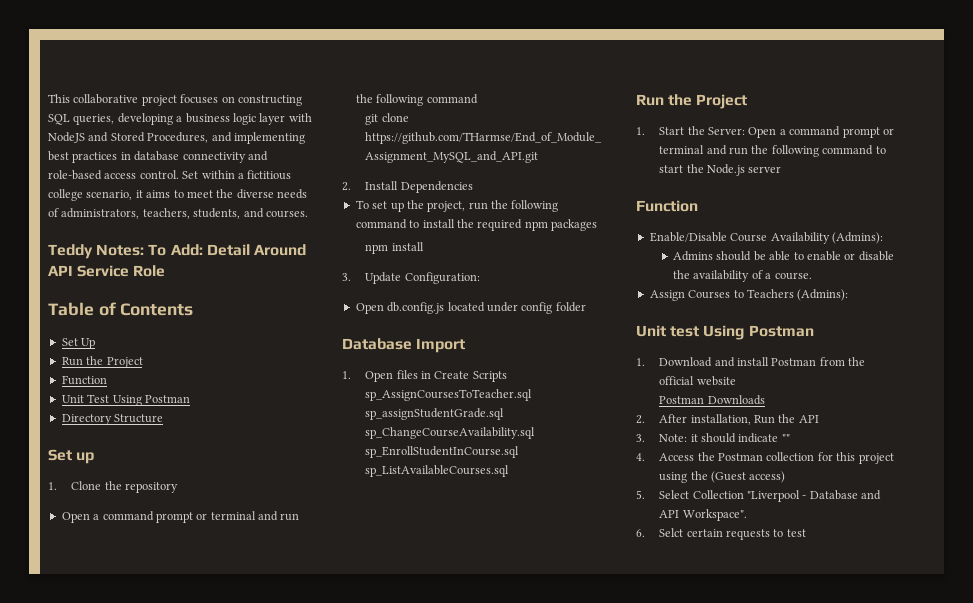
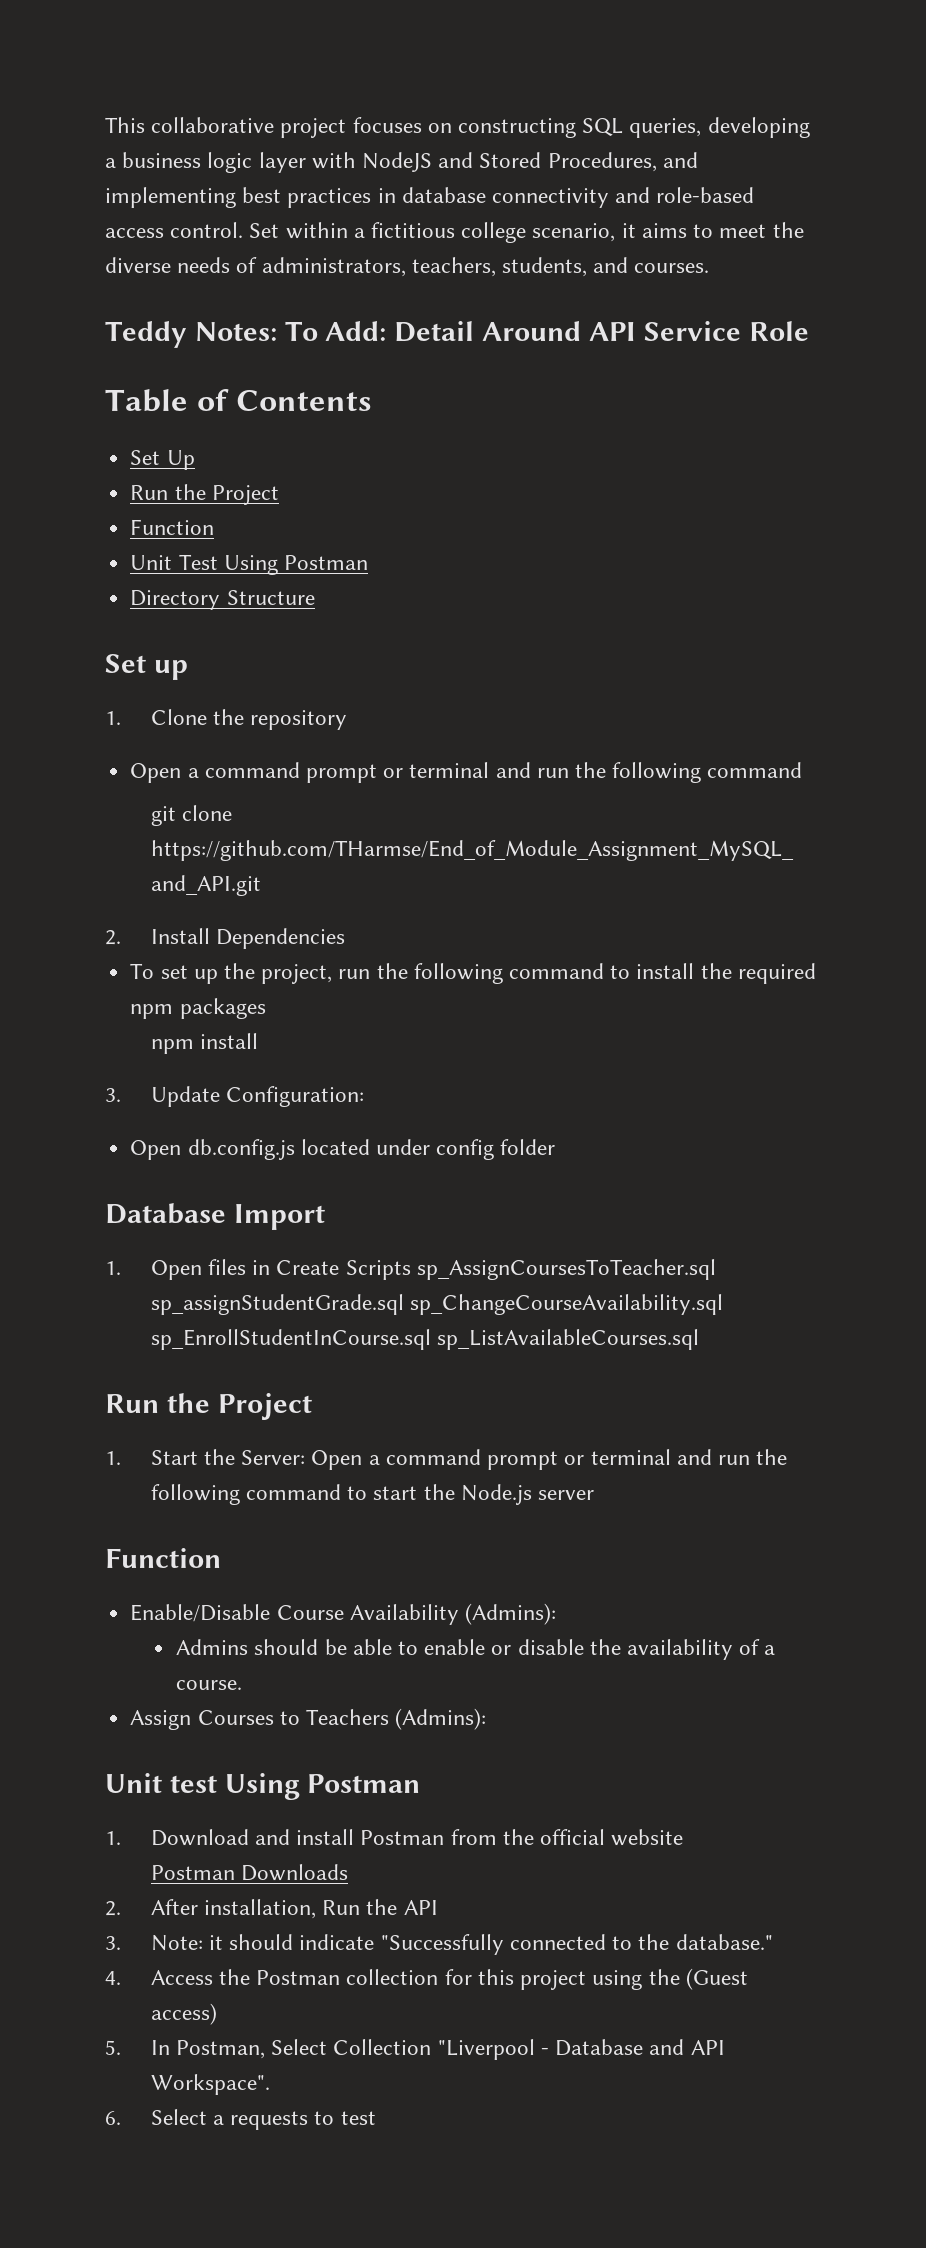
- 3. Note: it should indicate ""
+ 3. Note: it should indicate "Successfully connected to the database."
- 5. Select Collection "Liverpool - Database and API Workspace".
+ 5. In Postman, Select Collection "Liverpool - Database and API Workspace".
- 6. Selct certain requests to test
+ 6. Select a requests to test

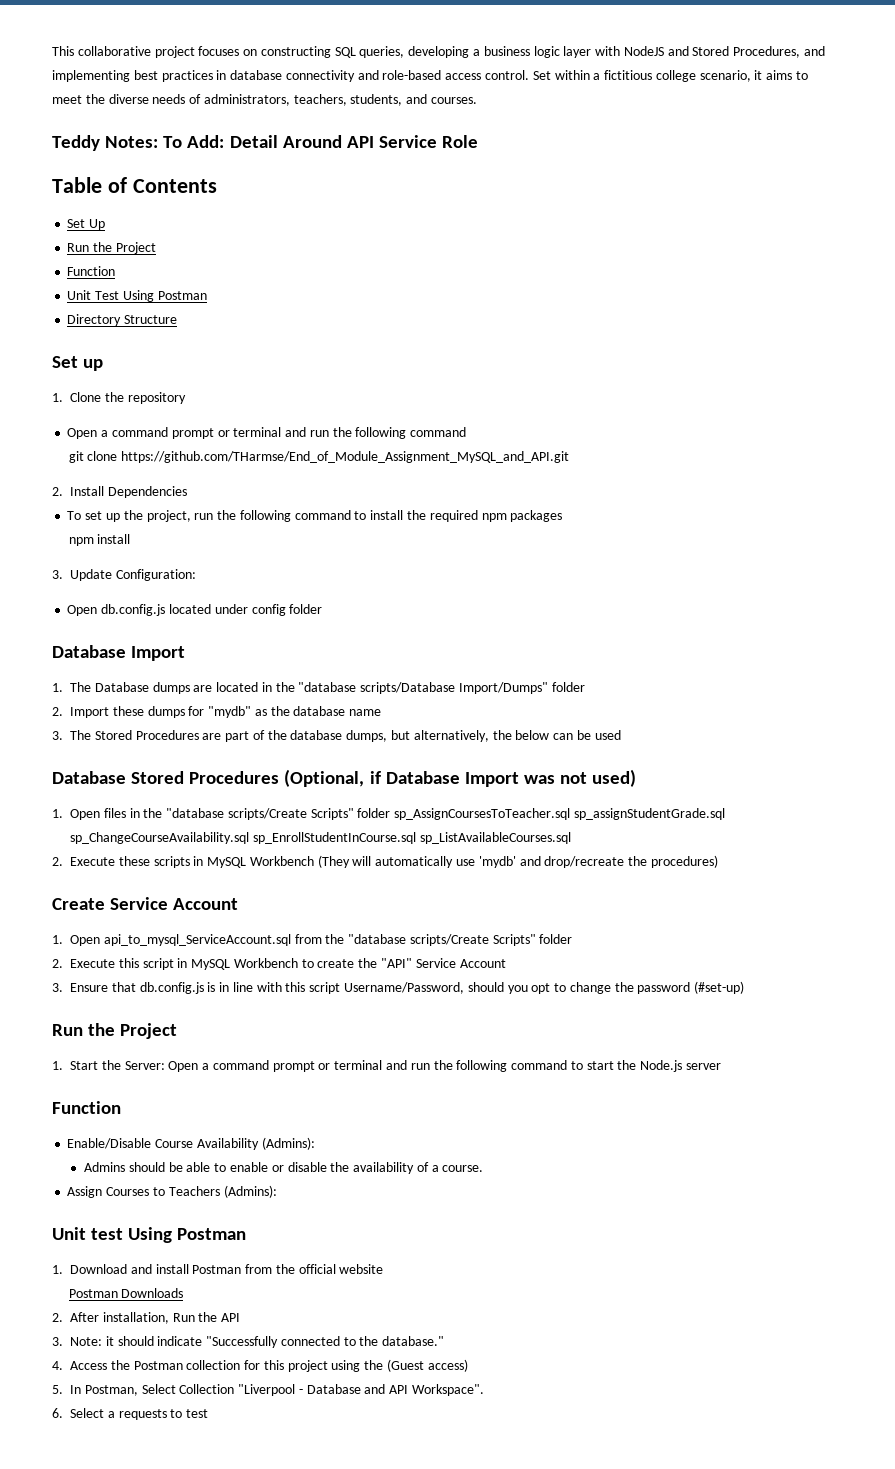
+ 1. The Database dumps are located in the "database scripts/Database Import/Dumps" folder
+ 2. Import these dumps for "mydb" as the database name
+ 3. The Stored Procedures are part of the database dumps, but alternatively, the below can be used
+ Database Stored Procedures (Optional, if Database Import was not used)
- 1. Open files in Create Scripts sp_AssignCoursesToTeacher.sql sp_assignStudentGrade.sql sp_ChangeCourseAvailability.sql sp_EnrollStudentInCourse.sql sp_ListAvailableCourses.sql
+ 1. Open files in the "database scripts/Create Scripts" folder sp_AssignCoursesToTeacher.sql sp_assignStudentGrade.sql sp_ChangeCourseAvailability.sql sp_EnrollStudentInCourse.sql sp_ListAvailableCourses.sql
+ 2. Execute these scripts in MySQL Workbench (They will automatically use 'mydb' and drop/recreate the procedures)
+ Create Service Account
+ 1. Open api_to_mysql_ServiceAccount.sql from the "database scripts/Create Scripts" folder
+ 2. Execute this script in MySQL Workbench to create the "API" Service Account
+ 3. Ensure that db.config.js is in line with this script Username/Password, should you opt to change the password (#set-up)

